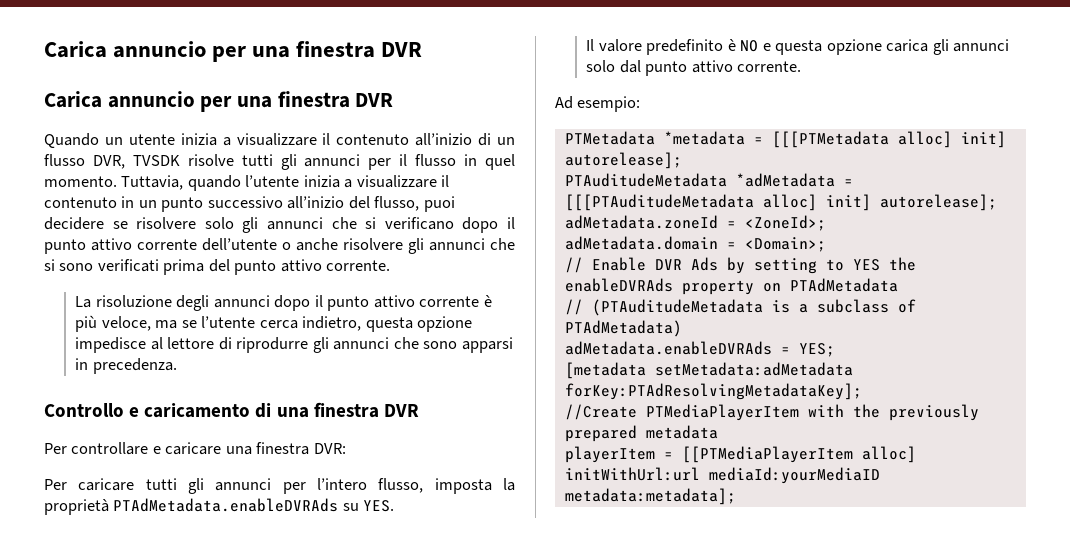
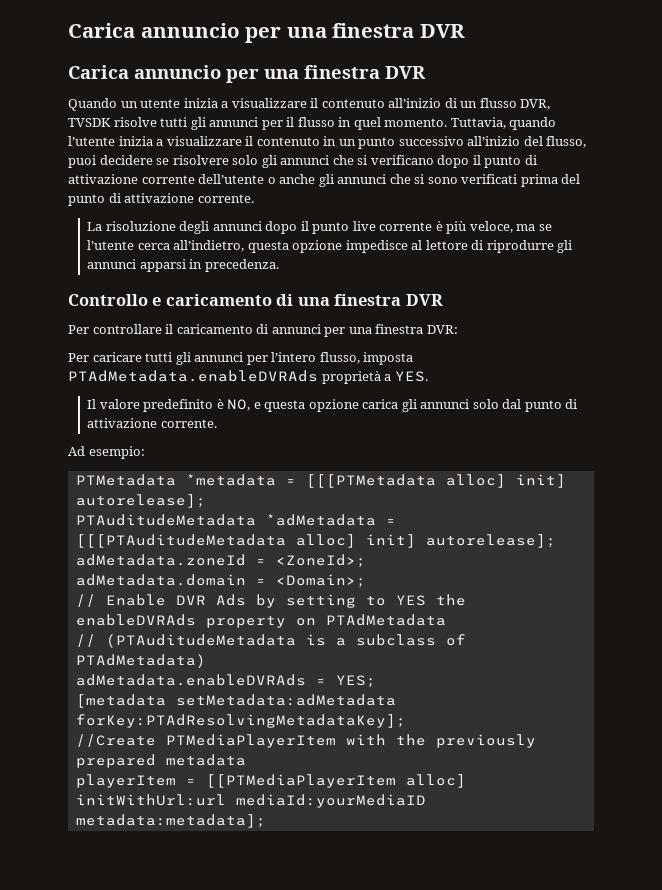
- Tuttavia, quando l’utente inizia a visualizzare il contenuto in un punto successivo all’inizio del flusso, puoi decidere se risolvere solo gli annunci che si verificano dopo il punto attivo corrente dell’utente o anche risolvere gli annunci che si sono verificati prima del punto attivo corrente.
+ Tuttavia, quando l’utente inizia a visualizzare il contenuto in un punto successivo all’inizio del flusso, puoi decidere se risolvere solo gli annunci che si verificano dopo il punto di attivazione corrente dell’utente o anche gli annunci che si sono verificati prima del punto di attivazione corrente.
- La risoluzione degli annunci dopo il punto attivo corrente è più veloce, ma se l’utente cerca indietro, questa opzione impedisce al lettore di riprodurre gli annunci che sono apparsi in precedenza.
+ La risoluzione degli annunci dopo il punto live corrente è più veloce, ma se l’utente cerca all’indietro, questa opzione impedisce al lettore di riprodurre gli annunci apparsi in precedenza.
- Per controllare e caricare una finestra DVR:
+ Per controllare il caricamento di annunci per una finestra DVR:
- Per caricare tutti gli annunci per l’intero flusso, imposta la proprietà PTAdMetadata.enableDVRAds su YES.
+ Per caricare tutti gli annunci per l’intero flusso, imposta PTAdMetadata.enableDVRAds proprietà a YES.
- Il valore predefinito è NO e questa opzione carica gli annunci solo dal punto attivo corrente.
+ Il valore predefinito è NO, e questa opzione carica gli annunci solo dal punto di attivazione corrente.

